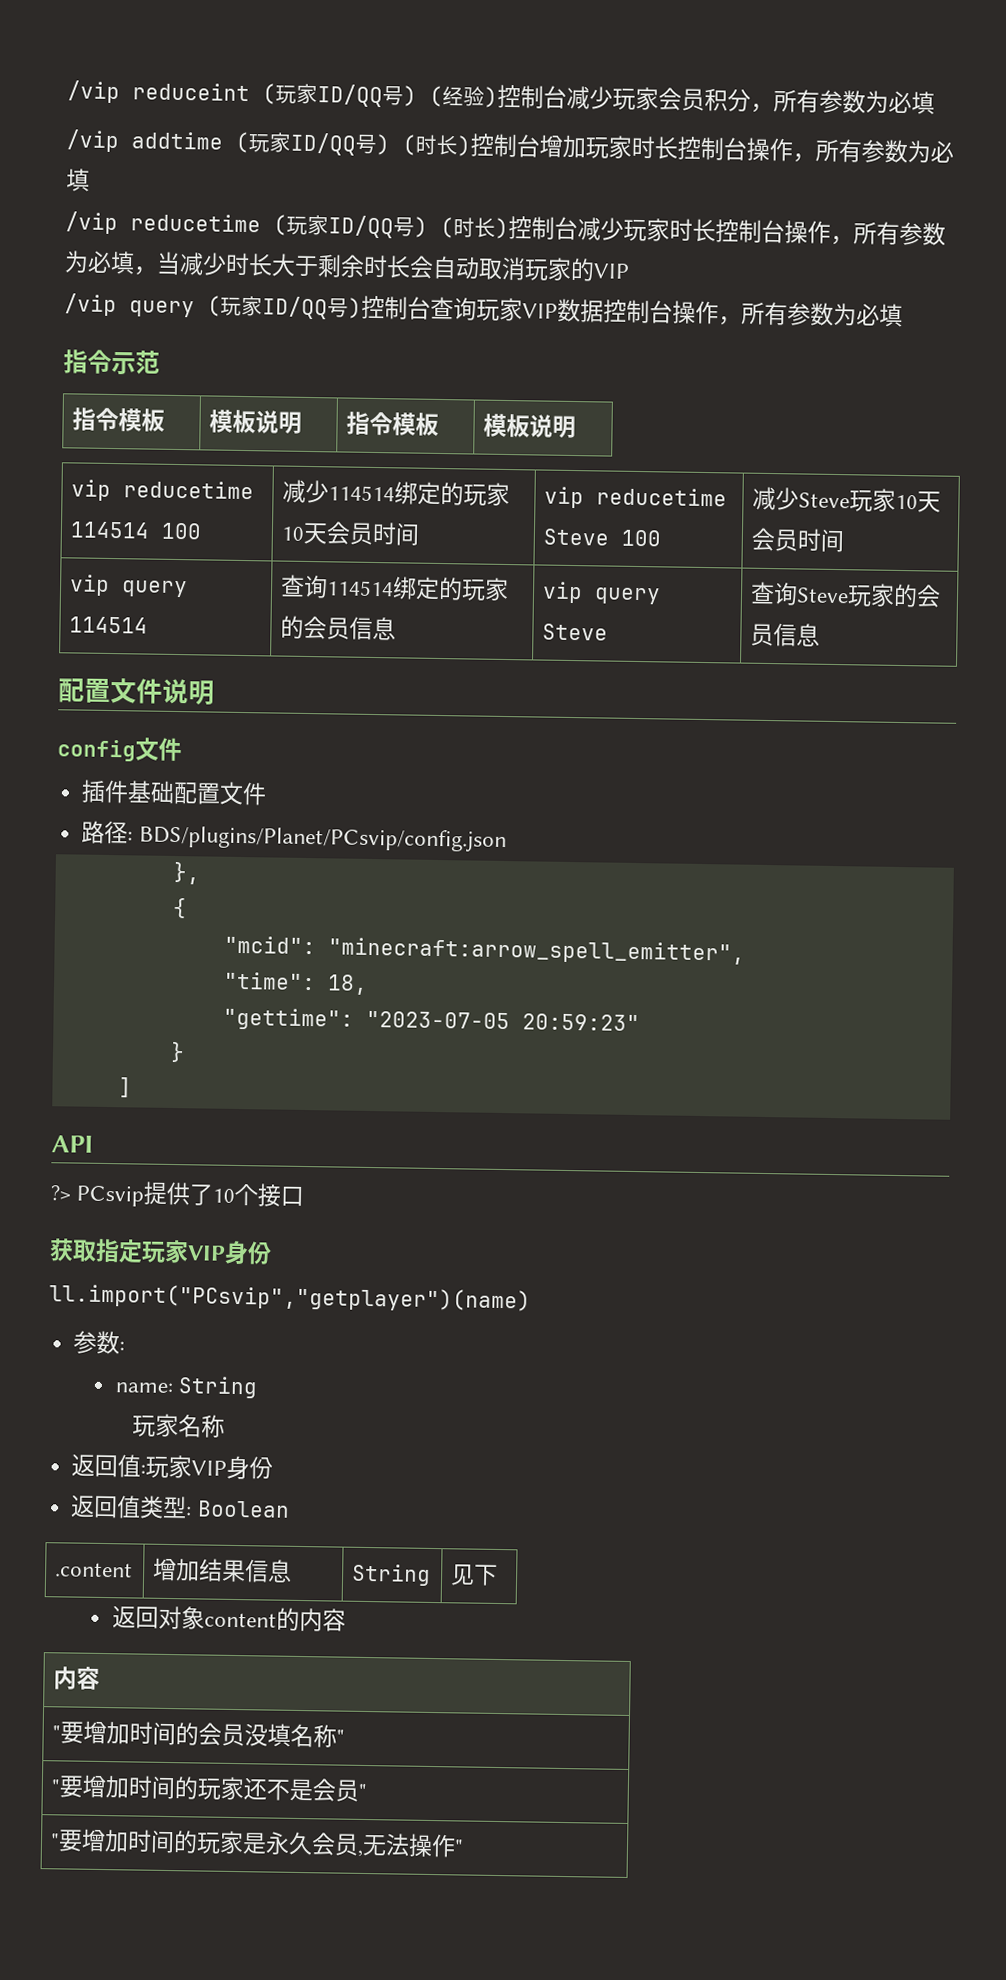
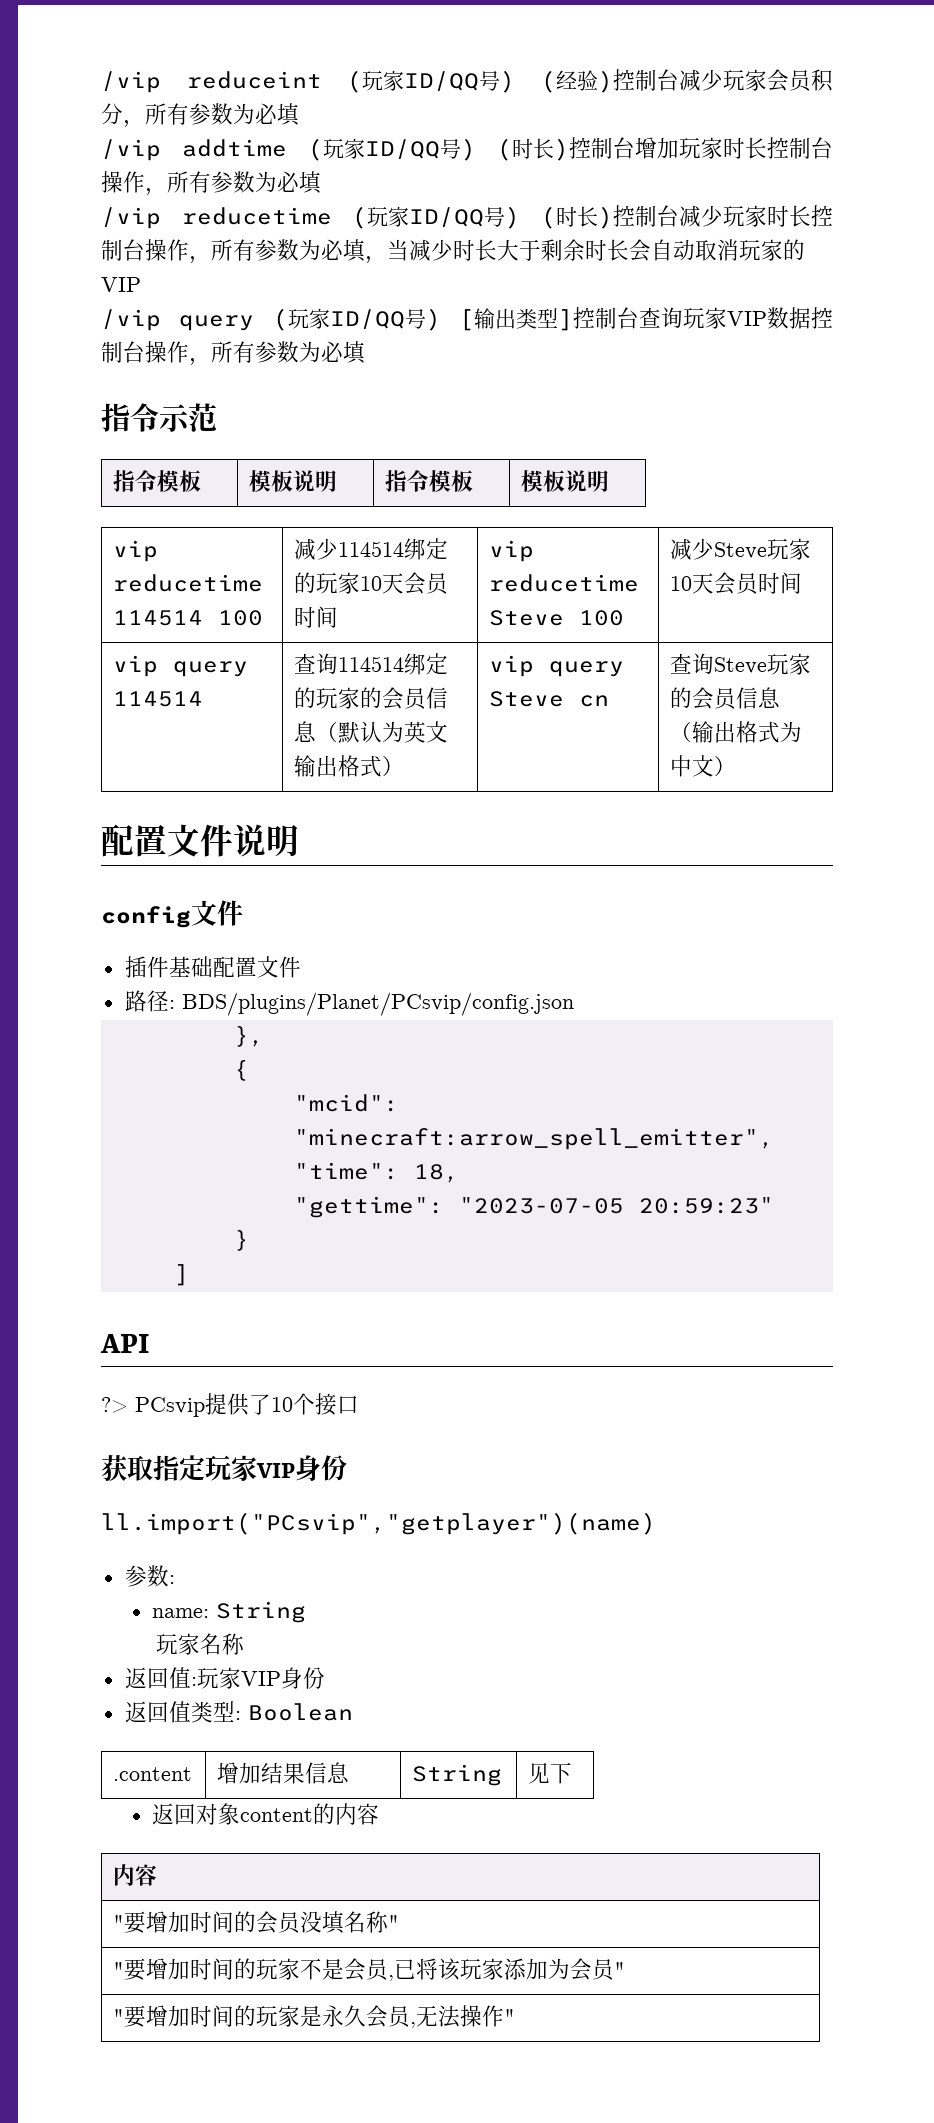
- /vip query (玩家ID/QQ号)控制台查询玩家VIP数据控制台操作，所有参数为必填
+ /vip query (玩家ID/QQ号) [输出类型]控制台查询玩家VIP数据控制台操作，所有参数为必填
- vip query 114514 | 查询114514绑定的玩家的会员信息 | vip query Steve | 查询Steve玩家的会员信息
+ vip query 114514 | 查询114514绑定的玩家的会员信息（默认为英文输出格式） | vip query Steve cn | 查询Steve玩家的会员信息（输出格式为中文）
- "要增加时间的玩家还不是会员"
+ "要增加时间的玩家不是会员,已将该玩家添加为会员"

